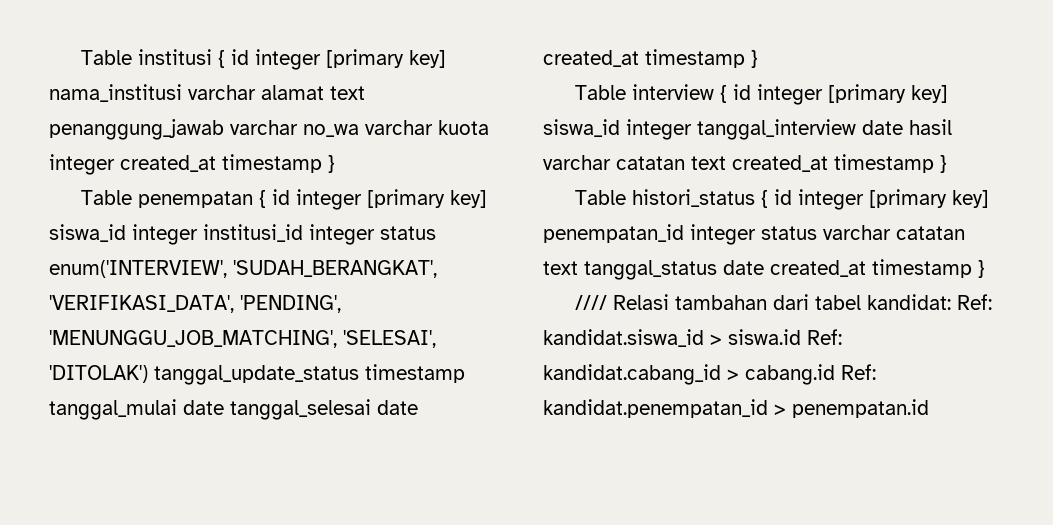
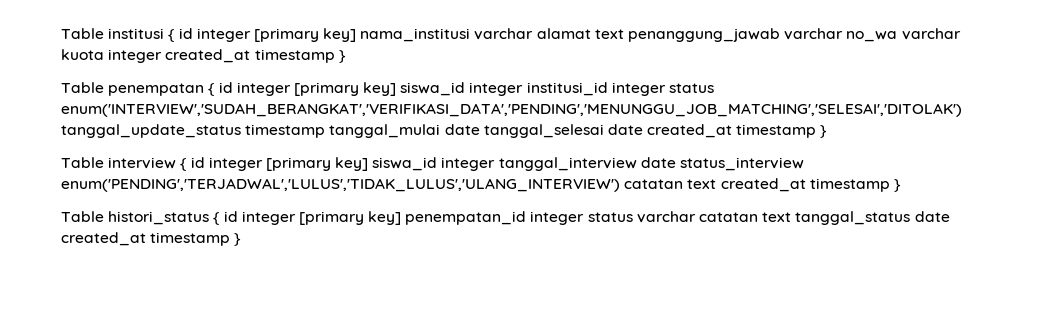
- Table penempatan { id integer [primary key] siswa_id integer institusi_id integer status enum('INTERVIEW', 'SUDAH_BERANGKAT', 'VERIFIKASI_DATA', 'PENDING', 'MENUNGGU_JOB_MATCHING', 'SELESAI', 'DITOLAK') tanggal_update_status timestamp tanggal_mulai date tanggal_selesai date created_at timestamp }
+ Table penempatan { id integer [primary key] siswa_id integer institusi_id integer status enum('INTERVIEW','SUDAH_BERANGKAT','VERIFIKASI_DATA','PENDING','MENUNGGU_JOB_MATCHING','SELESAI','DITOLAK') tanggal_update_status timestamp tanggal_mulai date tanggal_selesai date created_at timestamp }
- Table interview { id integer [primary key] siswa_id integer tanggal_interview date hasil varchar catatan text created_at timestamp }
+ Table interview { id integer [primary key] siswa_id integer tanggal_interview date status_interview enum('PENDING','TERJADWAL','LULUS','TIDAK_LULUS','ULANG_INTERVIEW') catatan text created_at timestamp }
- //// Relasi tambahan dari tabel kandidat: Ref: kandidat.siswa_id > siswa.id Ref: kandidat.cabang_id > cabang.id Ref: kandidat.penempatan_id > penempatan.id

